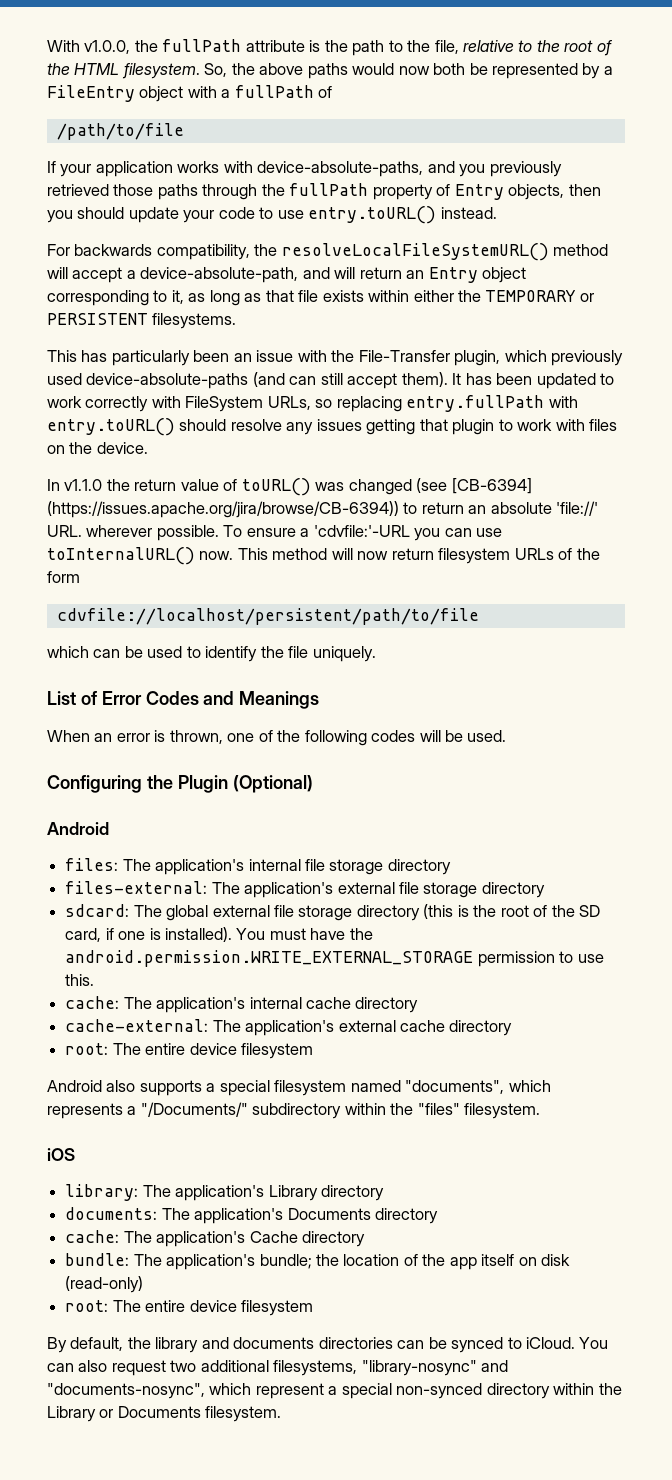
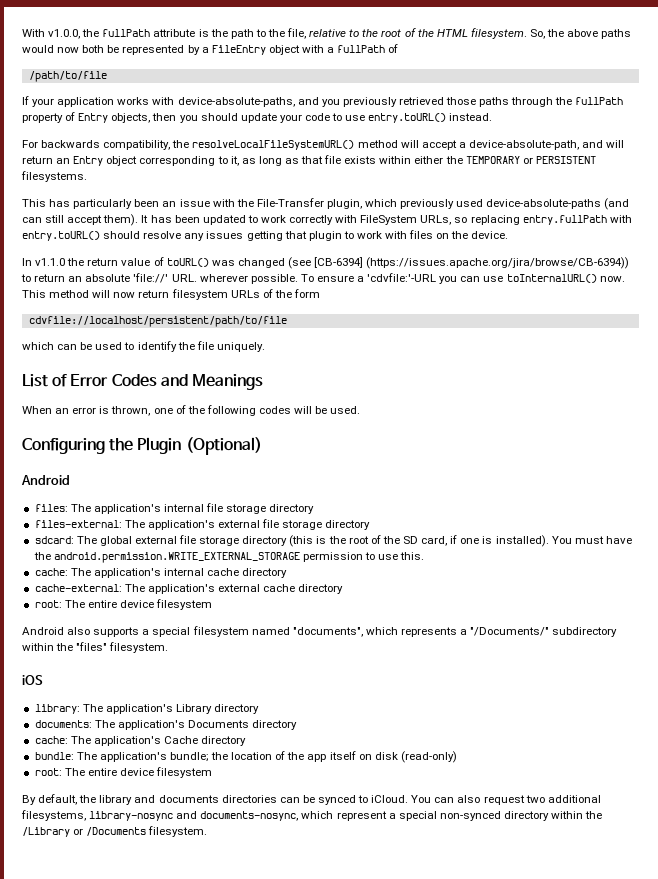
- You can also request two additional filesystems, "library-nosync" and "documents-nosync", which represent a special non-synced directory within the Library or Documents filesystem.
+ You can also request two additional filesystems, library-nosync and documents-nosync, which represent a special non-synced directory within the /Library or /Documents filesystem.

